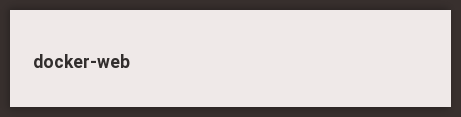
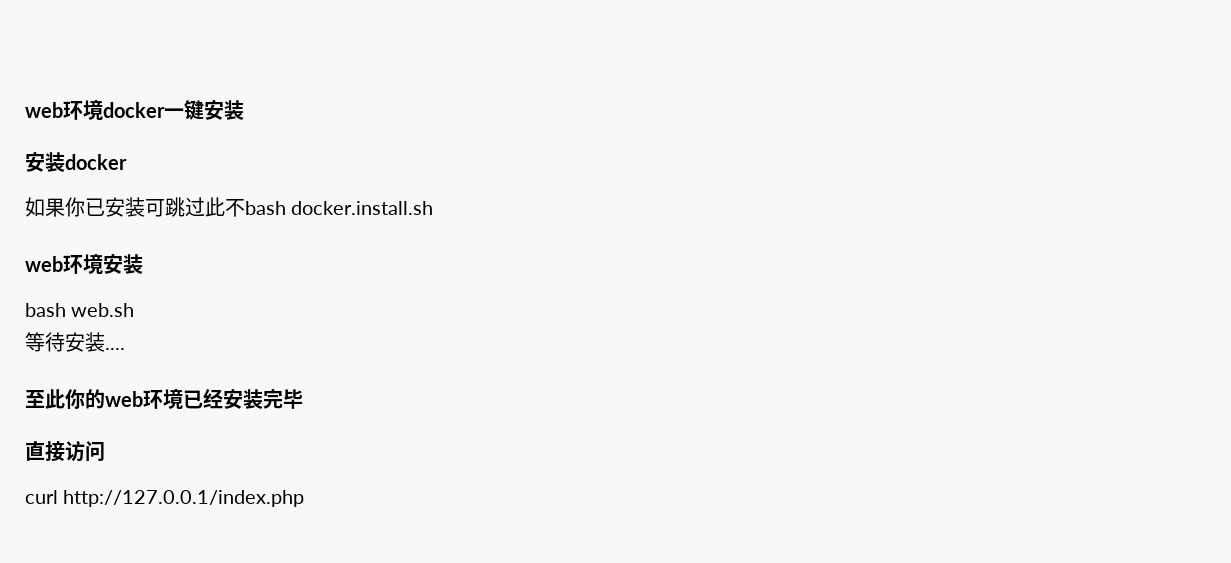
- docker-web
+ web环境docker一键安装
+ 安装docker
+ 如果你已安装可跳过此不bash docker.install.sh
+ web环境安装
+ bash web.sh
+ 等待安装....
+ 至此你的web环境已经安装完毕
+ 直接访问
+ curl http://127.0.0.1/index.php

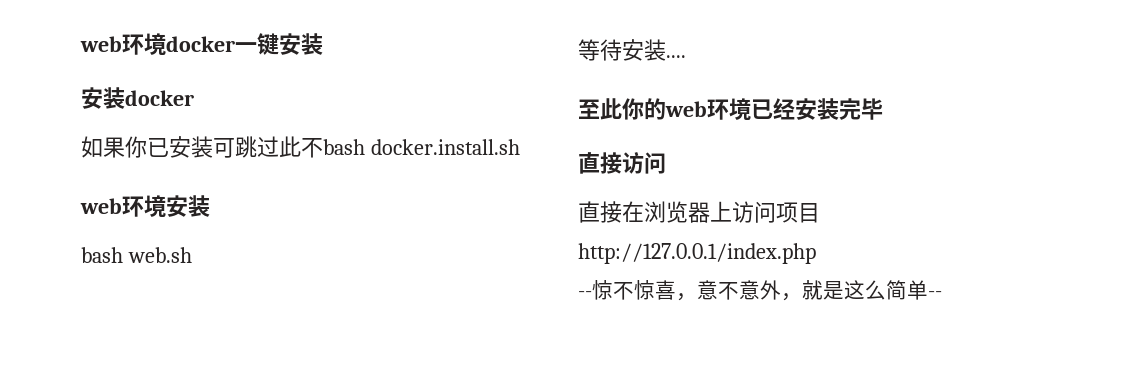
- curl http://127.0.0.1/index.php
+ 直接在浏览器上访问项目http://127.0.0.1/index.php
+ --惊不惊喜，意不意外，就是这么简单--

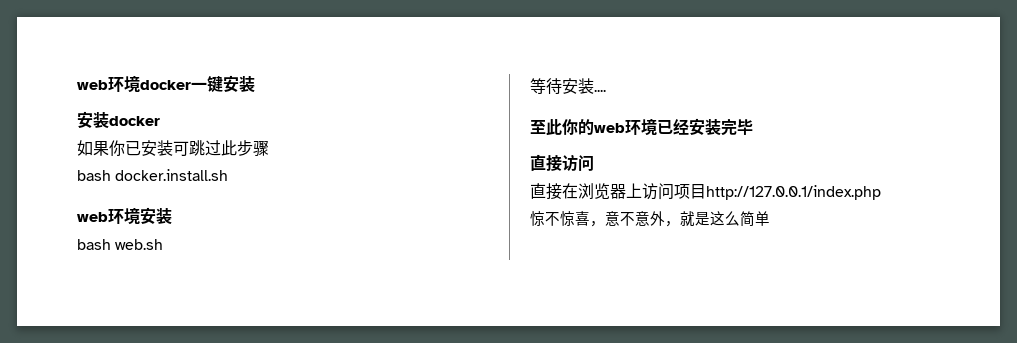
- 如果你已安装可跳过此不bash docker.install.sh
+ 如果你已安装可跳过此步骤
+ bash docker.install.sh
- --惊不惊喜，意不意外，就是这么简单--
+ 惊不惊喜，意不意外，就是这么简单

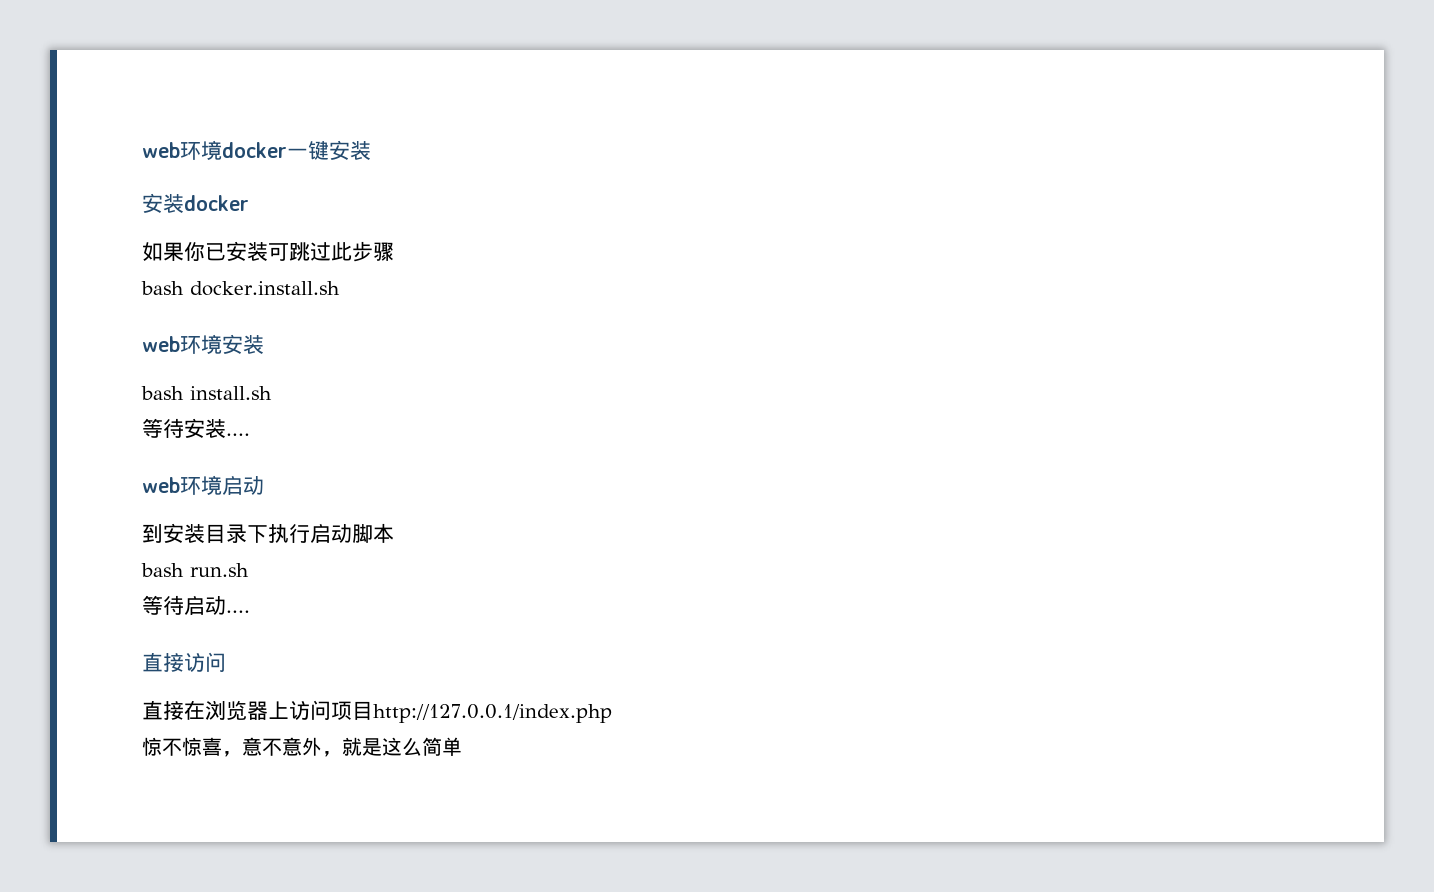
- bash web.sh
+ bash install.sh
- 至此你的web环境已经安装完毕
+ web环境启动
+ 到安装目录下执行启动脚本
+ bash run.sh
+ 等待启动....

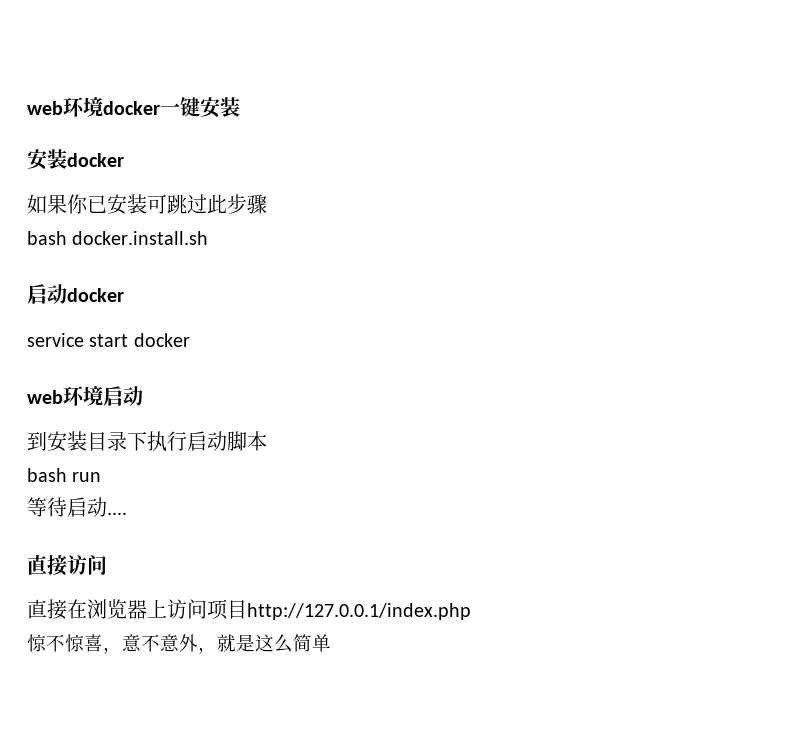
- web环境安装
- bash install.sh
- 等待安装....
+ 启动docker
+ service start docker
- bash run.sh
+ bash run

